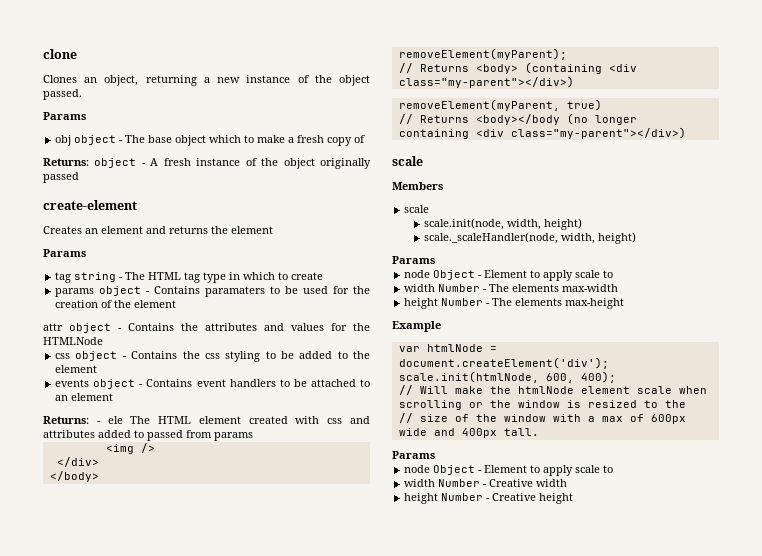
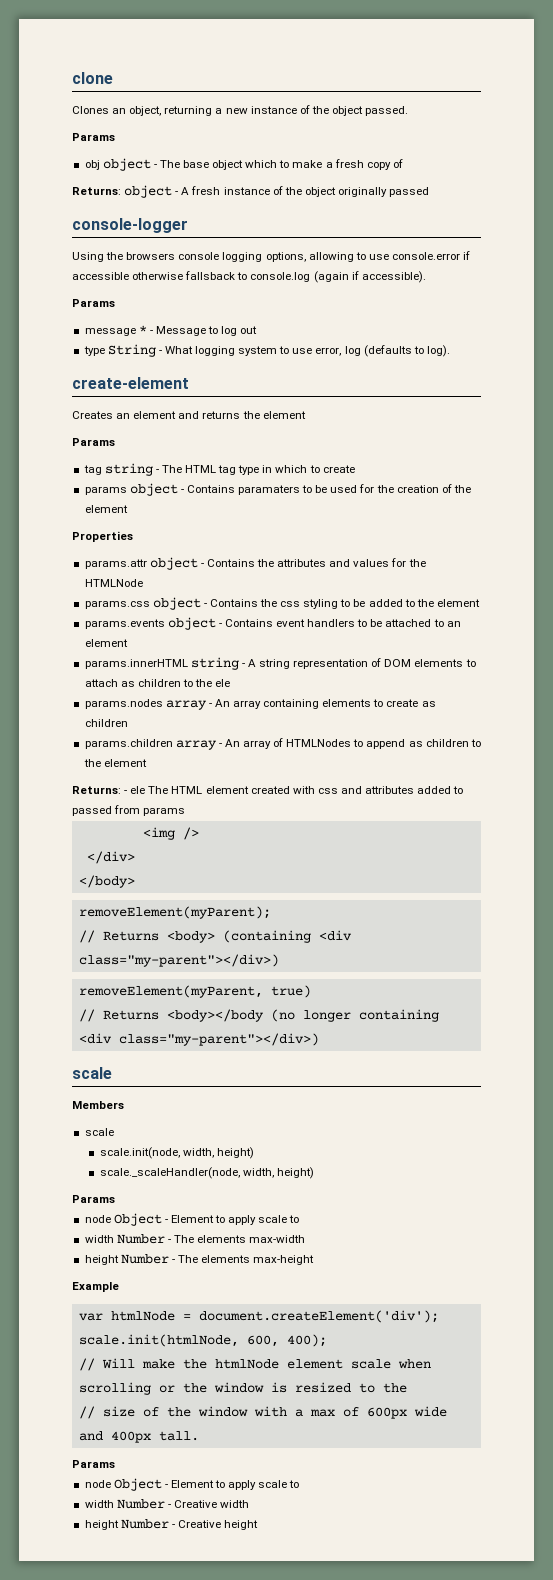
+ console-logger
+ Using the browsers console logging options, allowing to use console.error if accessible otherwise fallsback to console.log (again if accessible).
+ Params
+ message * - Message to log out
+ type String - What logging system to use error, log (defaults to log).
- attr object - Contains the attributes and values for the HTMLNode
+ Properties
+ params.attr object - Contains the attributes and values for the HTMLNode
- css object - Contains the css styling to be added to the element
+ params.css object - Contains the css styling to be added to the element
- events object - Contains event handlers to be attached to an element
+ params.events object - Contains event handlers to be attached to an element
+ params.innerHTML string - A string representation of DOM elements to attach as children to the ele
+ params.nodes array - An array containing elements to create as children
+ params.children array - An array of HTMLNodes to append as children to the element

